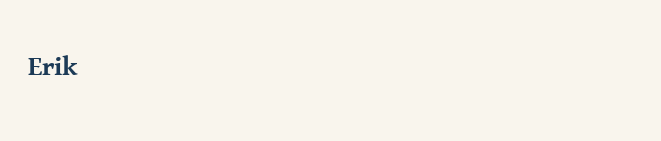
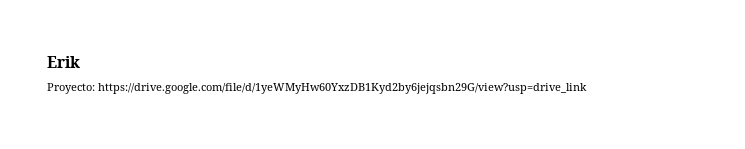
+ Proyecto: https://drive.google.com/file/d/1yeWMyHw60YxzDB1Kyd2by6jejqsbn29G/view?usp=drive_link

